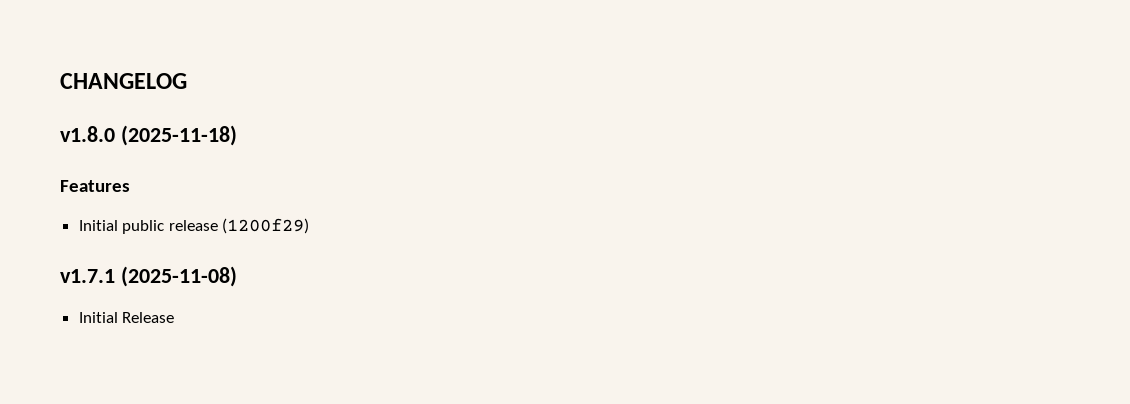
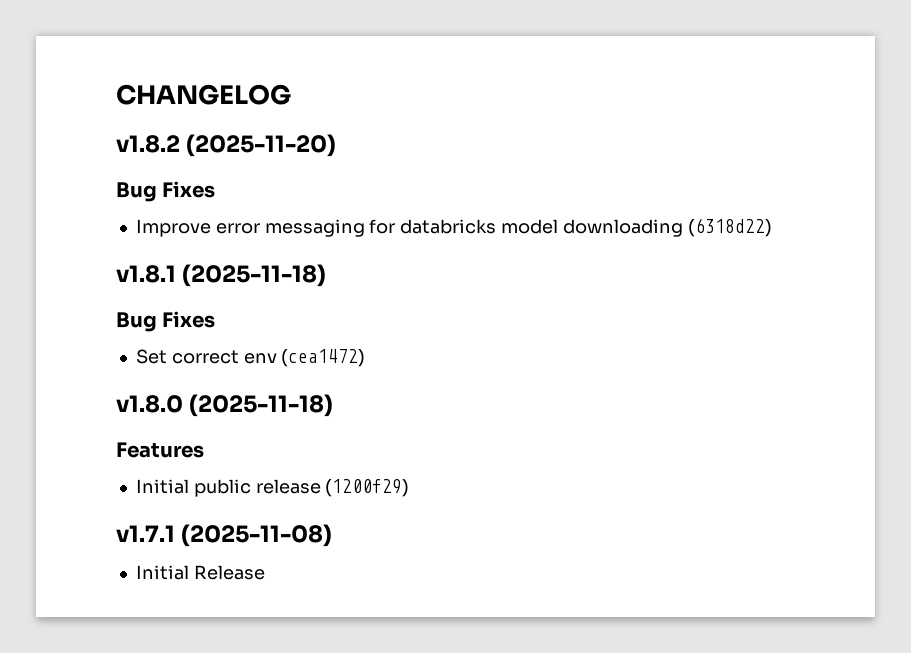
+ v1.8.2 (2025-11-20)
+ Bug Fixes
+ Improve error messaging for databricks model downloading (6318d22)
+ v1.8.1 (2025-11-18)
+ Bug Fixes
+ Set correct env (cea1472)

